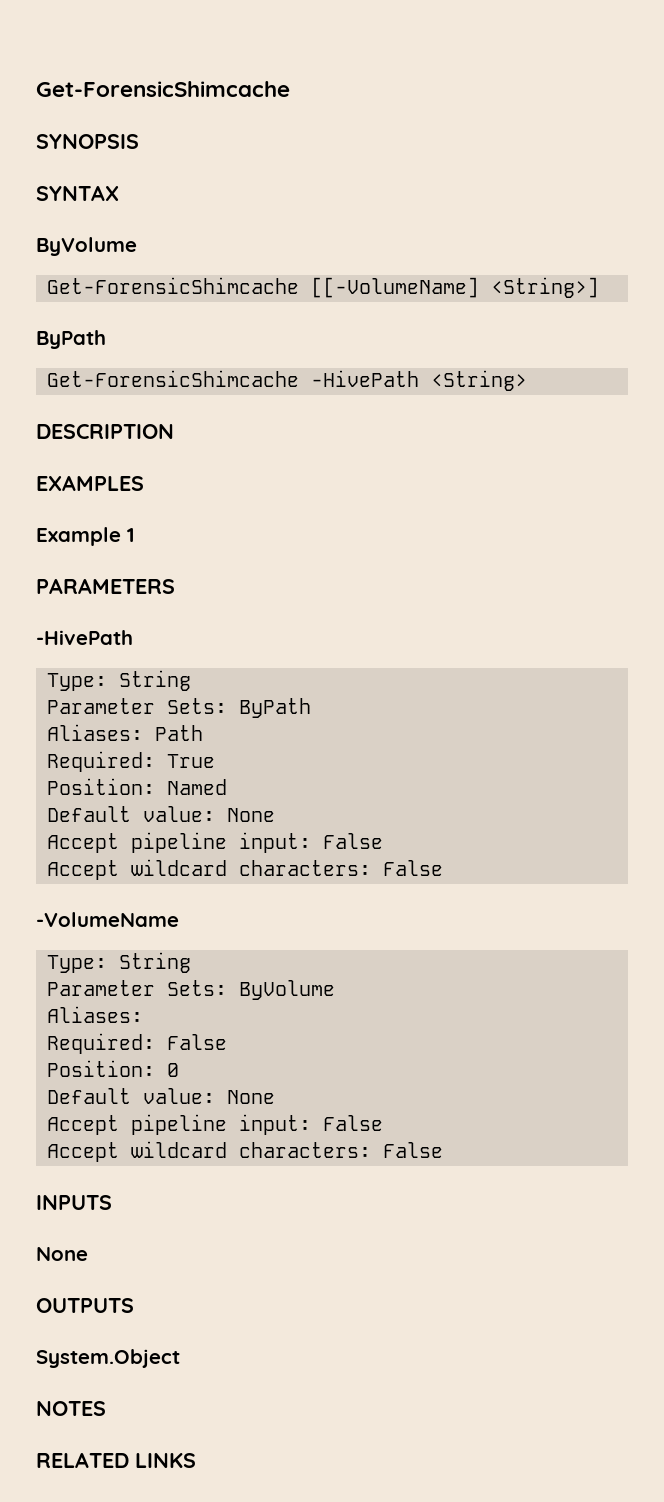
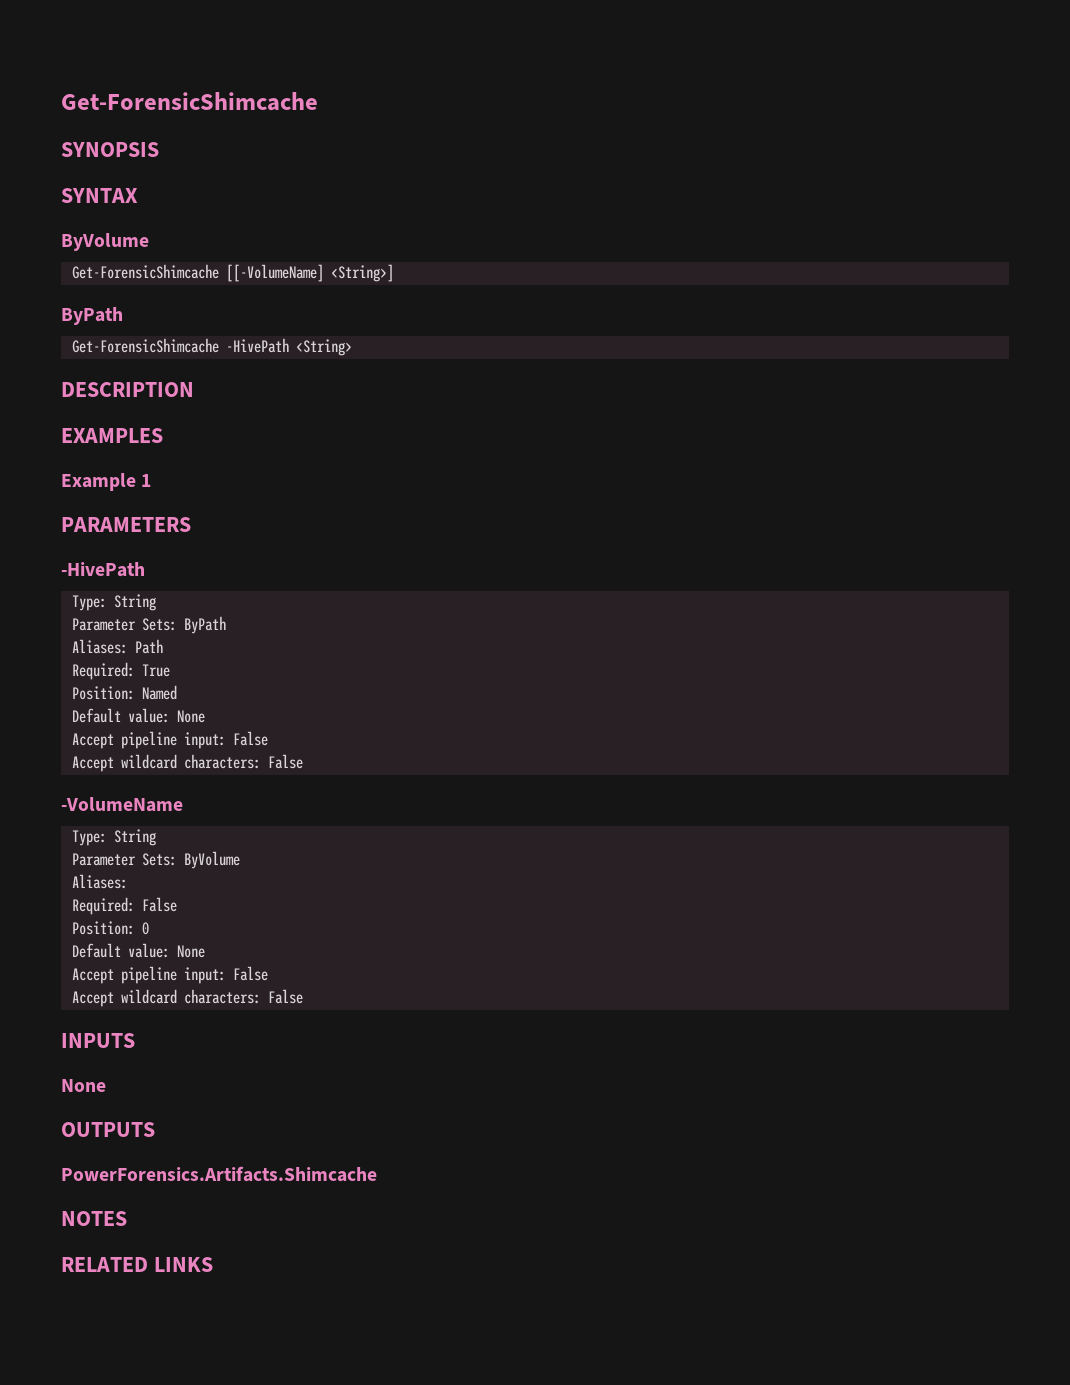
- System.Object
+ PowerForensics.Artifacts.Shimcache

